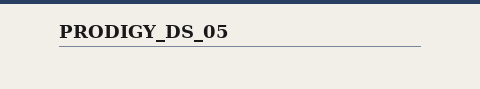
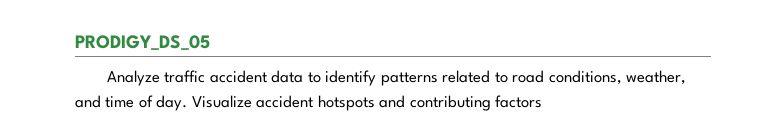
+ Analyze traffic accident data to identify patterns related to road conditions, weather, and time of day. Visualize accident hotspots and contributing factors

